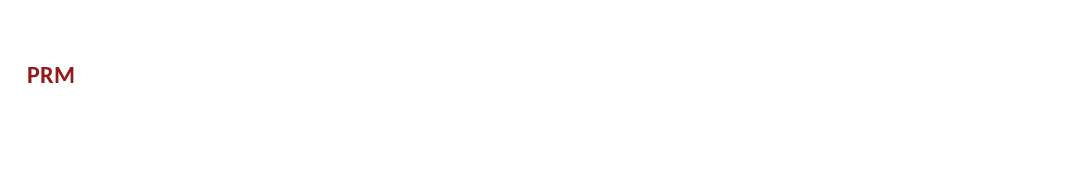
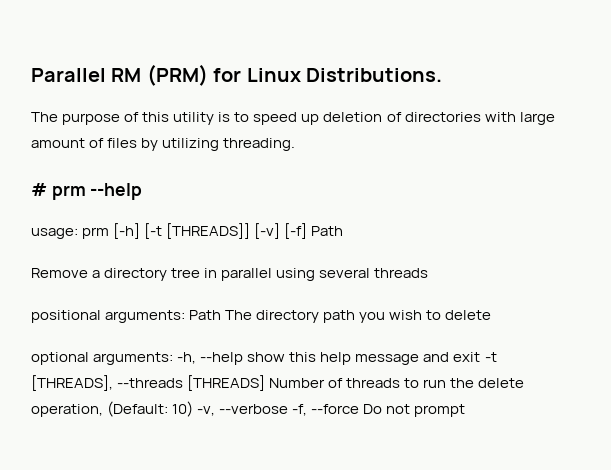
- PRM
+ Parallel RM (PRM) for Linux Distributions.
+ The purpose of this utility is to speed up deletion of directories with large amount of files by utilizing threading.
+ # prm --help
+ usage: prm [-h] [-t [THREADS]] [-v] [-f] Path
+ Remove a directory tree in parallel using several threads
+ positional arguments: Path The directory path you wish to delete
+ optional arguments: -h, --help show this help message and exit -t [THREADS], --threads [THREADS] Number of threads to run the delete operation, (Default: 10) -v, --verbose -f, --force Do not prompt

